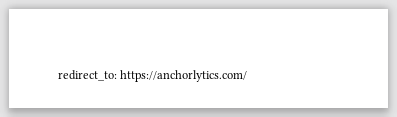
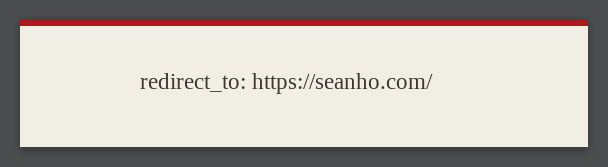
- redirect_to: https://anchorlytics.com/
+ redirect_to: https://seanho.com/

